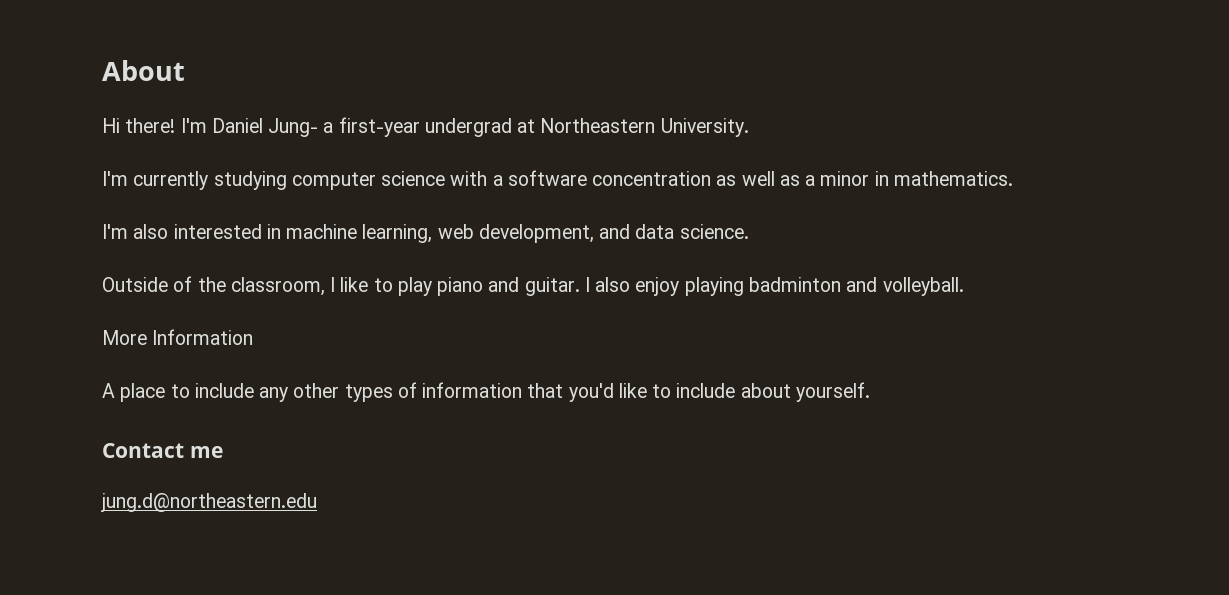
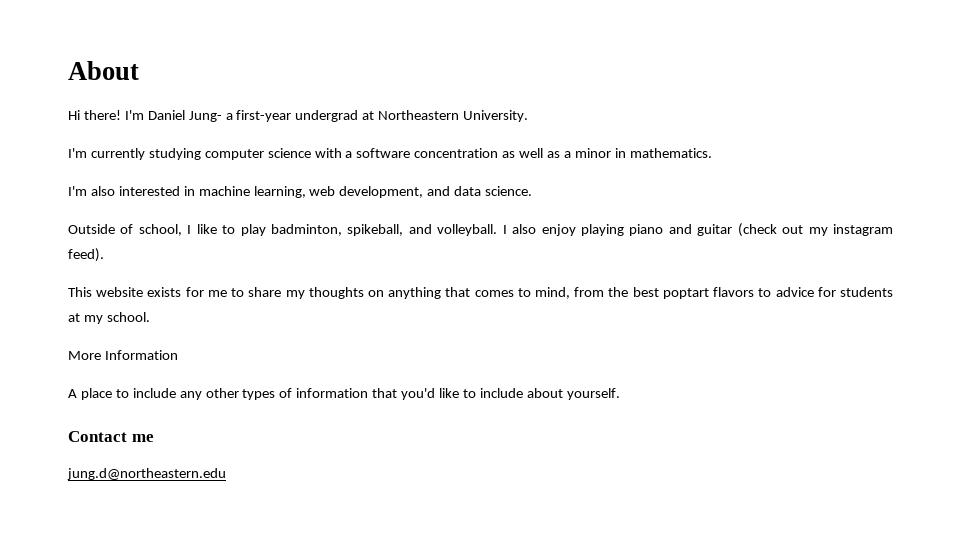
- Outside of the classroom, I like to play piano and guitar. I also enjoy playing badminton and volleyball.
+ Outside of school, I like to play badminton, spikeball, and volleyball. I also enjoy playing piano and guitar (check out my instagram feed).
+ This website exists for me to share my thoughts on anything that comes to mind, from the best poptart flavors to advice for students at my school.

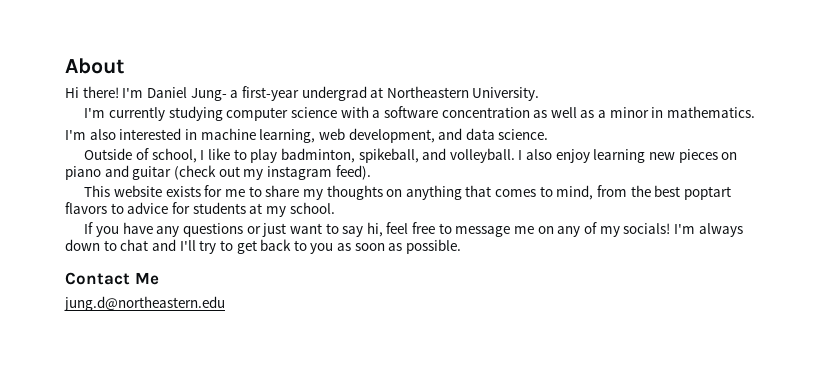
- I also enjoy playing piano and guitar (check out my instagram feed).
+ I also enjoy learning new pieces on piano and guitar (check out my instagram feed).
- More Information
- A place to include any other types of information that you'd like to include about yourself.
+ If you have any questions or just want to say hi, feel free to message me on any of my socials! I'm always down to chat and I'll try to get back to you as soon as possible.
- Contact me
+ Contact Me

